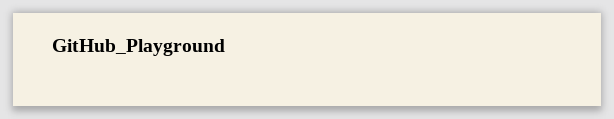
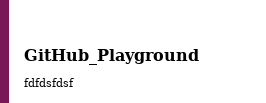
+ fdfdsfdsf

